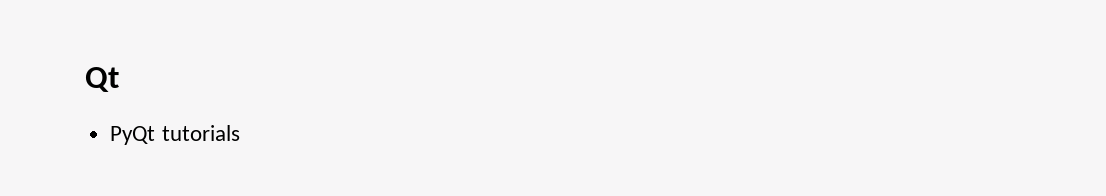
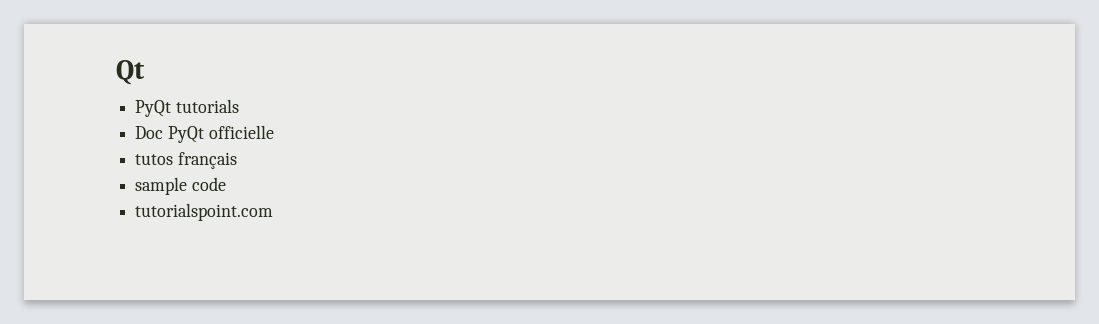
+ Doc PyQt officielle
+ tutos français
+ sample code
+ tutorialspoint.com

